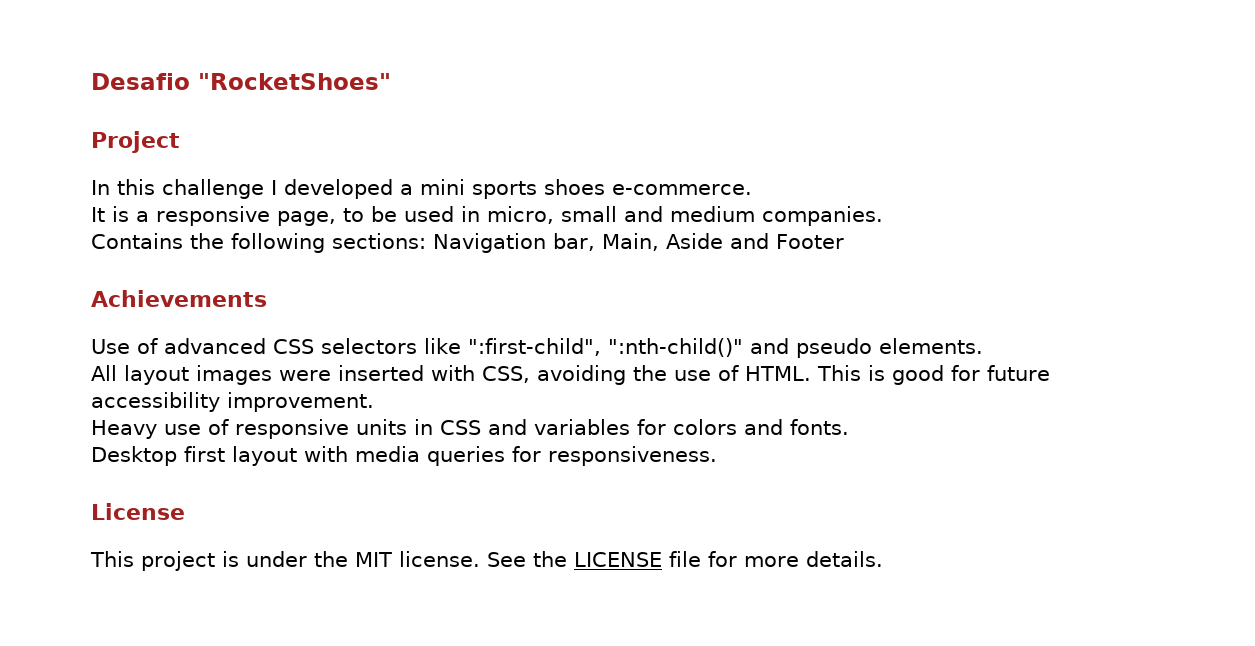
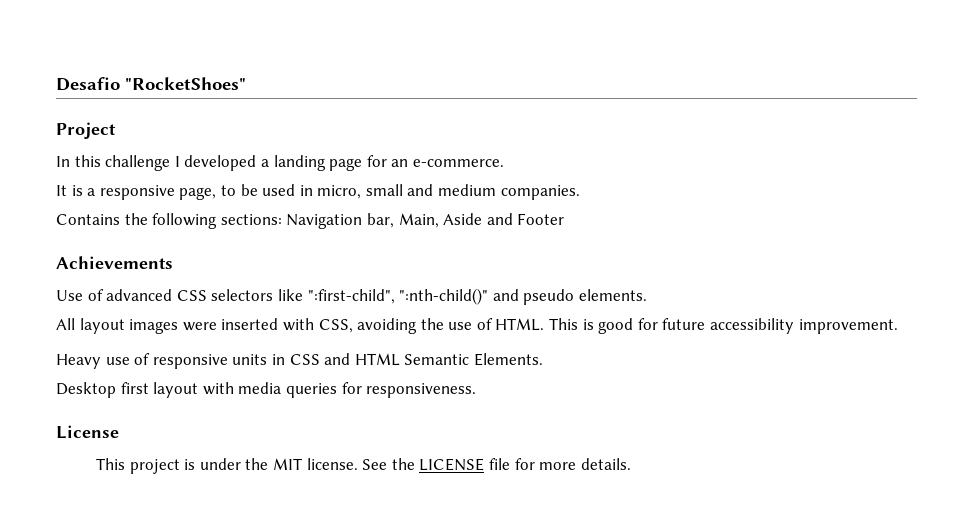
- In this challenge I developed a mini sports shoes e-commerce.
+ In this challenge I developed a landing page for an e-commerce.
- Heavy use of responsive units in CSS and variables for colors and fonts.
+ Heavy use of responsive units in CSS and HTML Semantic Elements.

